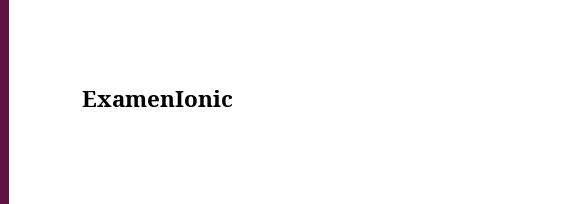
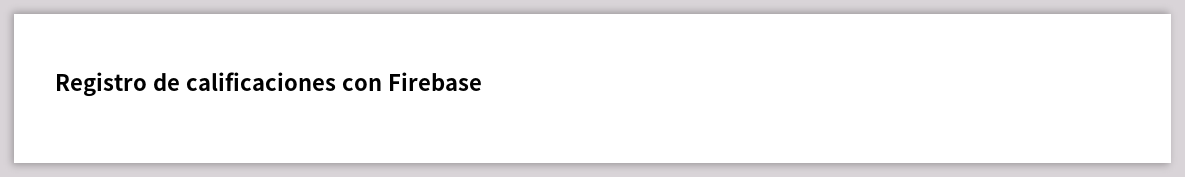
- ExamenIonic
+ Registro de calificaciones con Firebase

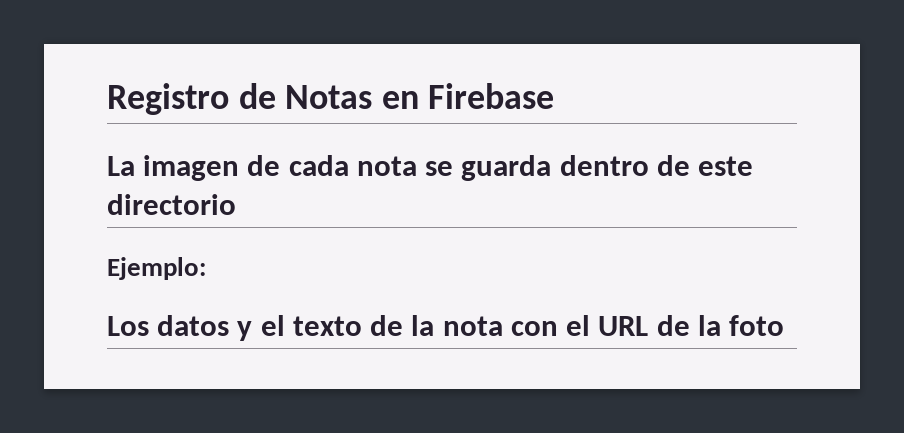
- Registro de calificaciones con Firebase
+ Registro de Notas en Firebase
+ La imagen de cada nota se guarda dentro de este directorio
+ Ejemplo:
+ Los datos y el texto de la nota con el URL de la foto

